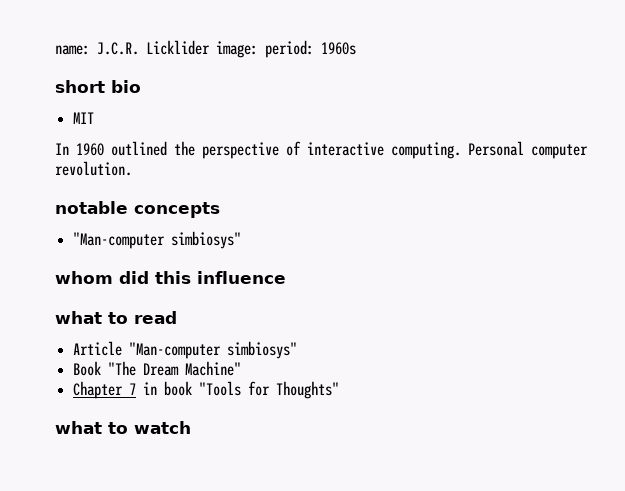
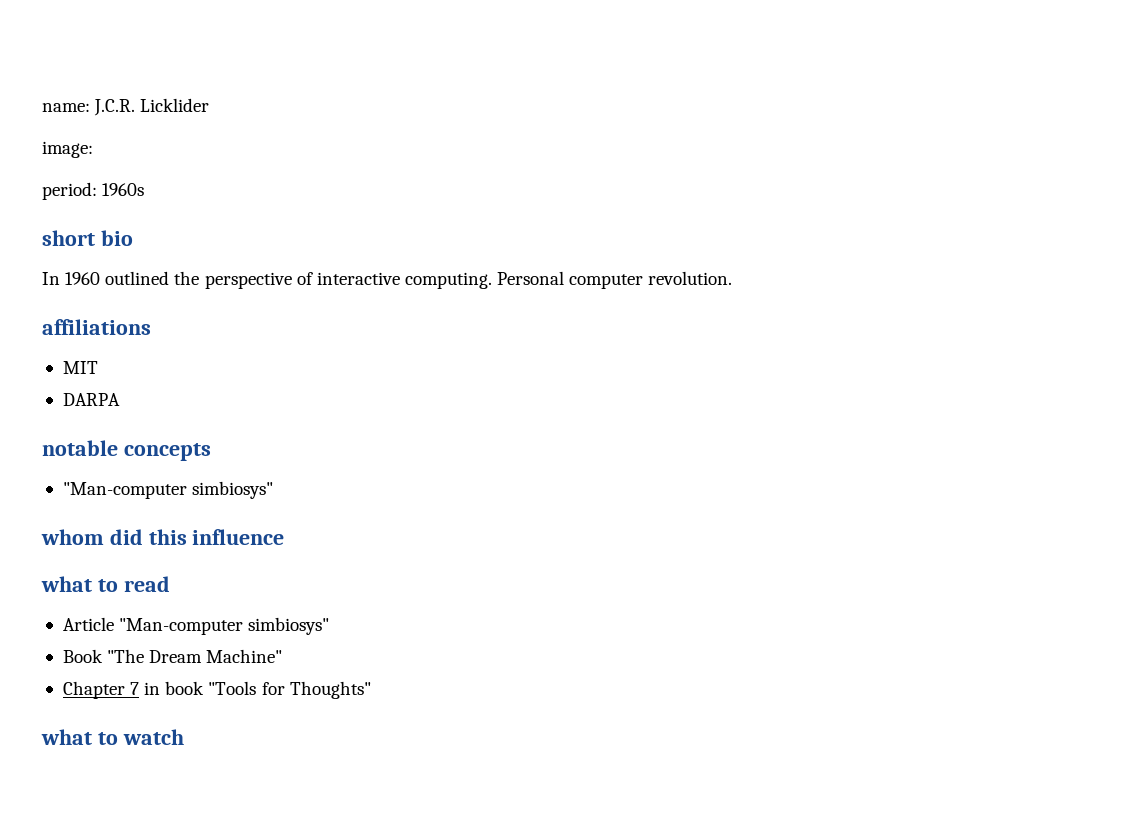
- name: J.C.R. Licklider image: period: 1960s
+ name: J.C.R. Licklider
+ image:
+ period: 1960s
- MIT
+ affiliations
+ MIT
+ DARPA

